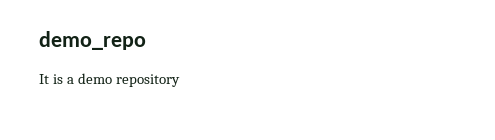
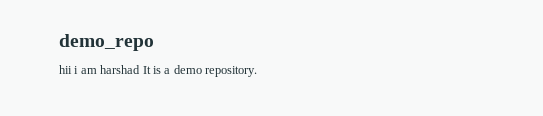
- It is a demo repository
+ hii i am harshad It is a demo repository.

